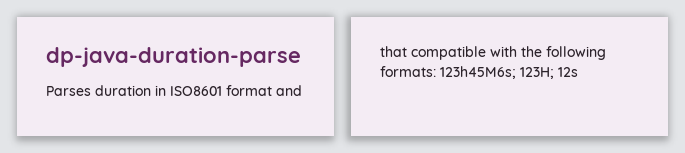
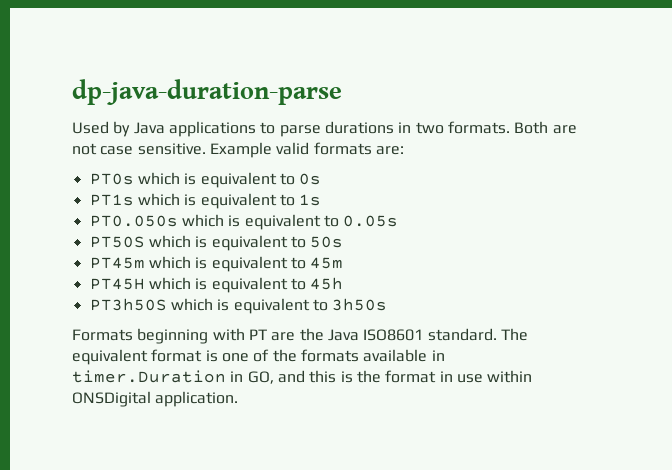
- Parses duration in ISO8601 format and that compatible with the following formats: 123h45M6s; 123H; 12s
+ Used by Java applications to parse durations in two formats. Both are not case sensitive. Example valid formats are:
+ PT0s which is equivalent to 0s
+ PT1s which is equivalent to 1s
+ PT0.050s which is equivalent to 0.05s
+ PT50S which is equivalent to 50s
+ PT45m which is equivalent to 45m
+ PT45H which is equivalent to 45h
+ PT3h50S which is equivalent to 3h50s
+ Formats beginning with PT are the Java ISO8601 standard. The equivalent format is one of the formats available in timer.Duration in GO, and this is the format in use within ONSDigital application.

